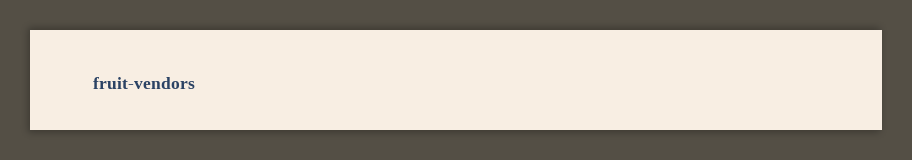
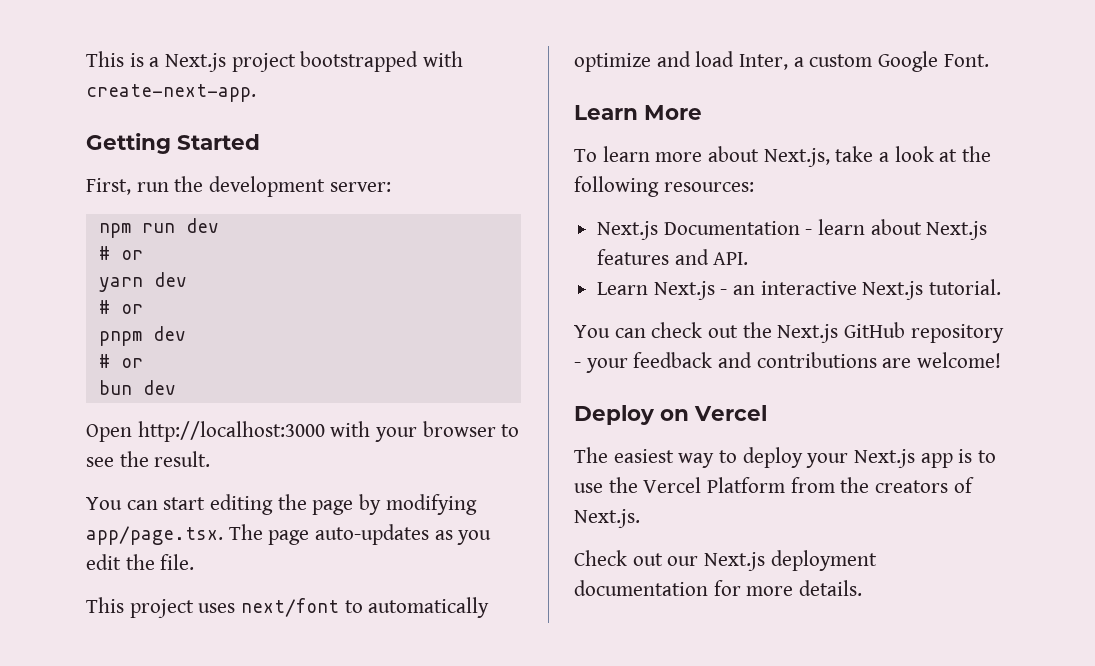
- fruit-vendors
+ This is a Next.js project bootstrapped with create-next-app.
+ Getting Started
+ First, run the development server:
+ npm run dev
+ # or
+ yarn dev
+ # or
+ pnpm dev
+ # or
+ bun dev
+ Open http://localhost:3000 with your browser to see the result.
+ You can start editing the page by modifying app/page.tsx. The page auto-updates as you edit the file.
+ This project uses next/font to automatically optimize and load Inter, a custom Google Font.
+ Learn More
+ To learn more about Next.js, take a look at the following resources:
+ Next.js Documentation - learn about Next.js features and API.
+ Learn Next.js - an interactive Next.js tutorial.
+ You can check out the Next.js GitHub repository - your feedback and contributions are welcome!
+ Deploy on Vercel
+ The easiest way to deploy your Next.js app is to use the Vercel Platform from the creators of Next.js.
+ Check out our Next.js deployment documentation for more details.

